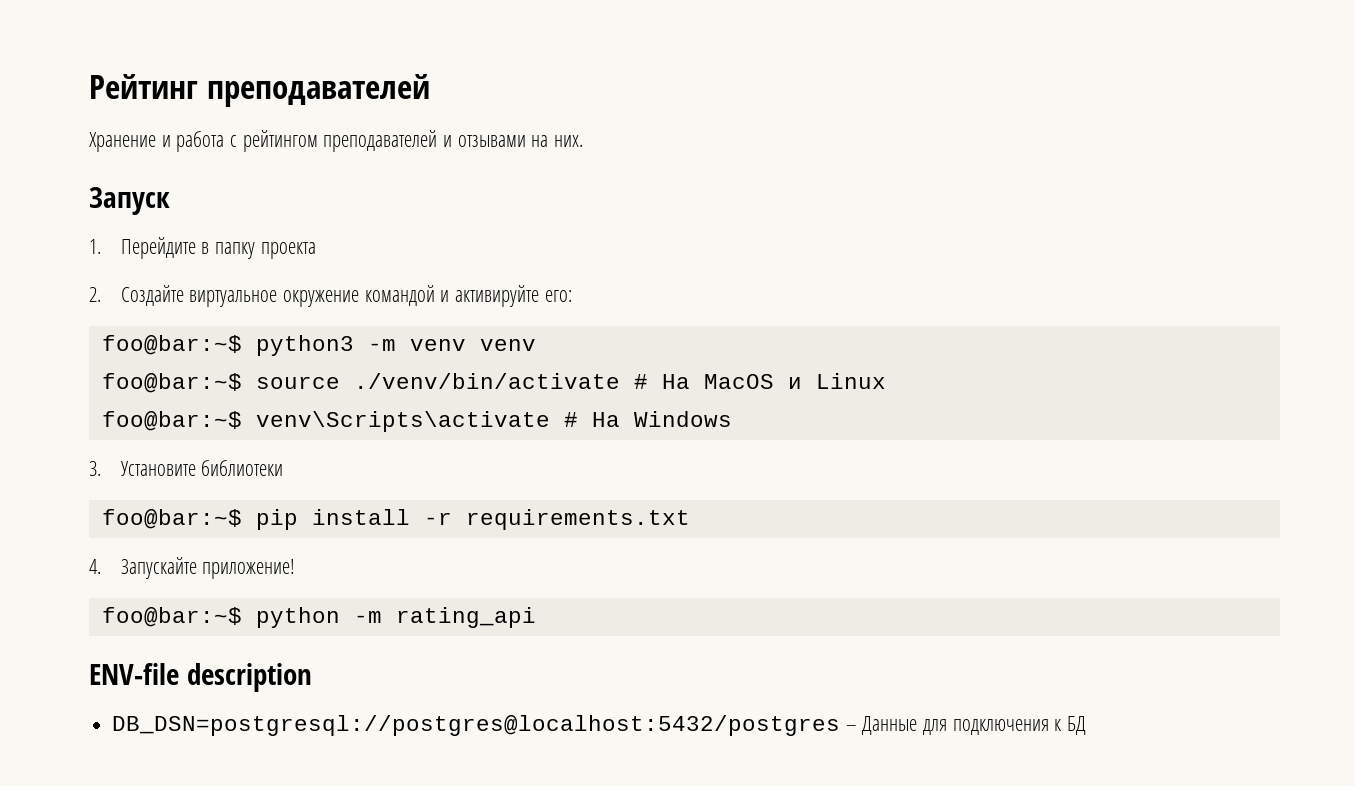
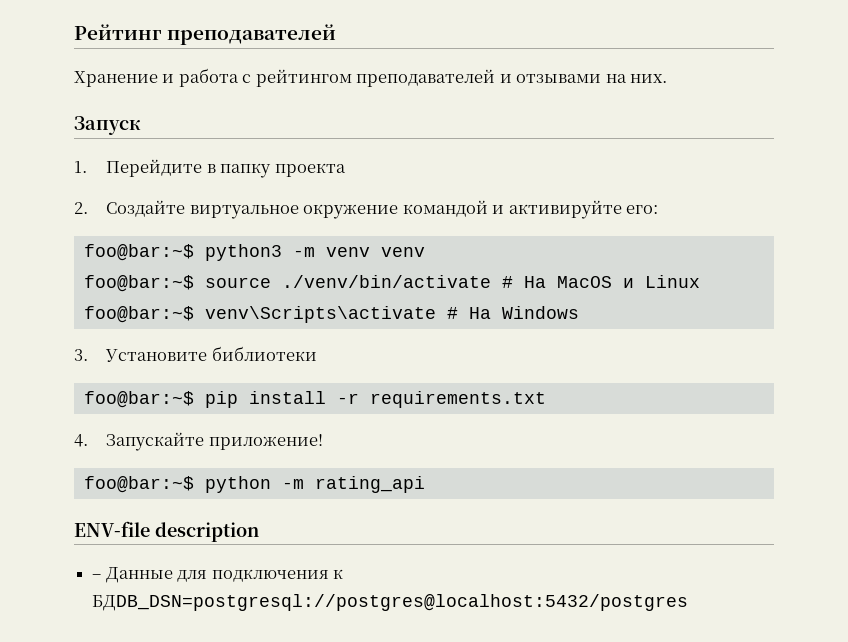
- DB_DSN=postgresql://postgres@localhost:5432/postgres – Данные для подключения к БД
+ – Данные для подключения к БДDB_DSN=postgresql://postgres@localhost:5432/postgres

